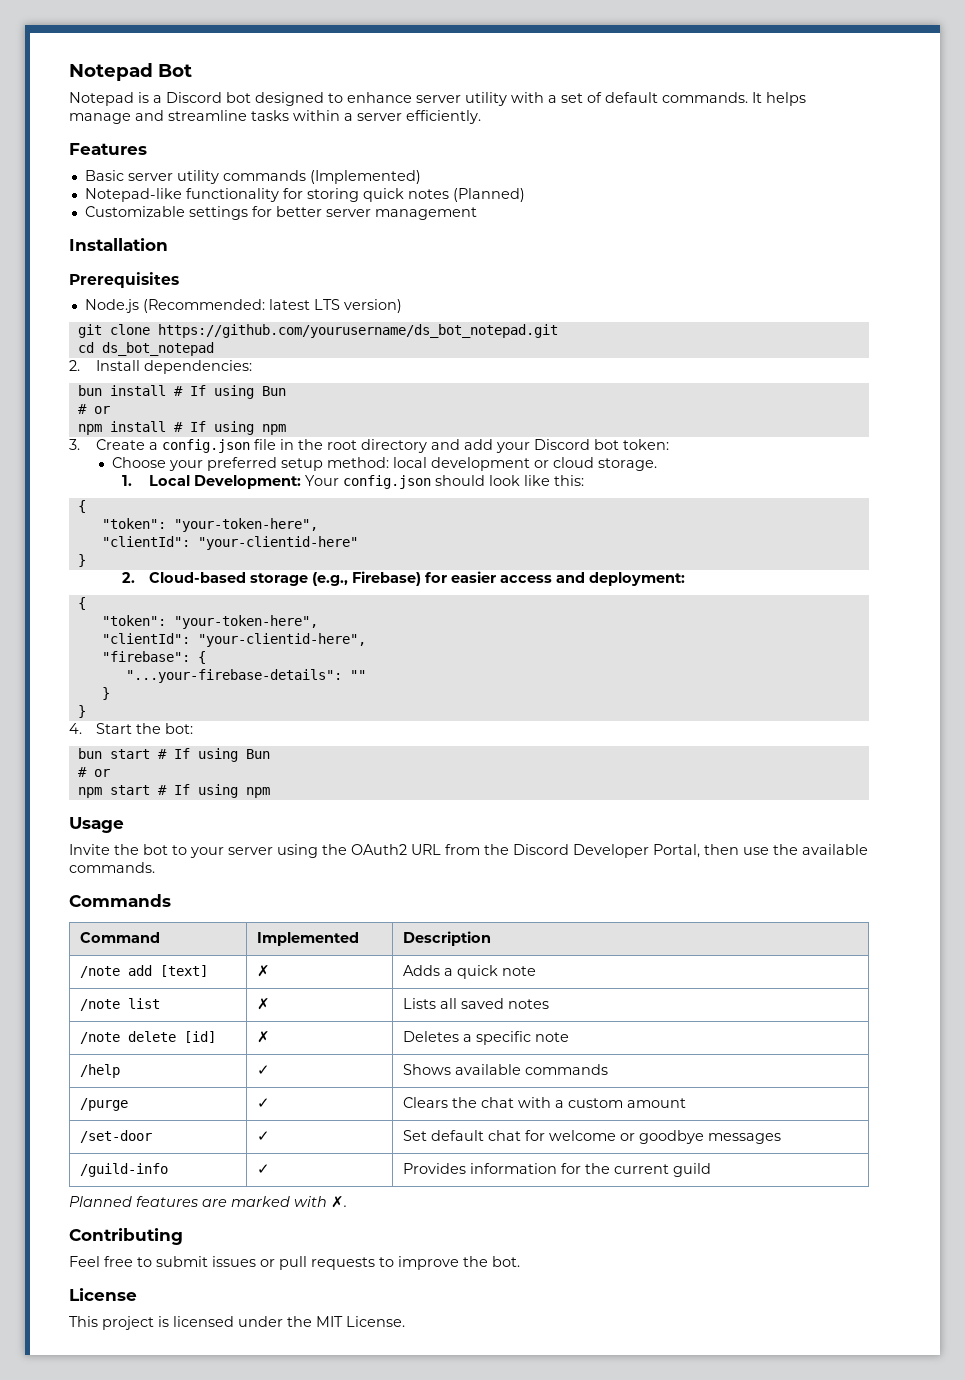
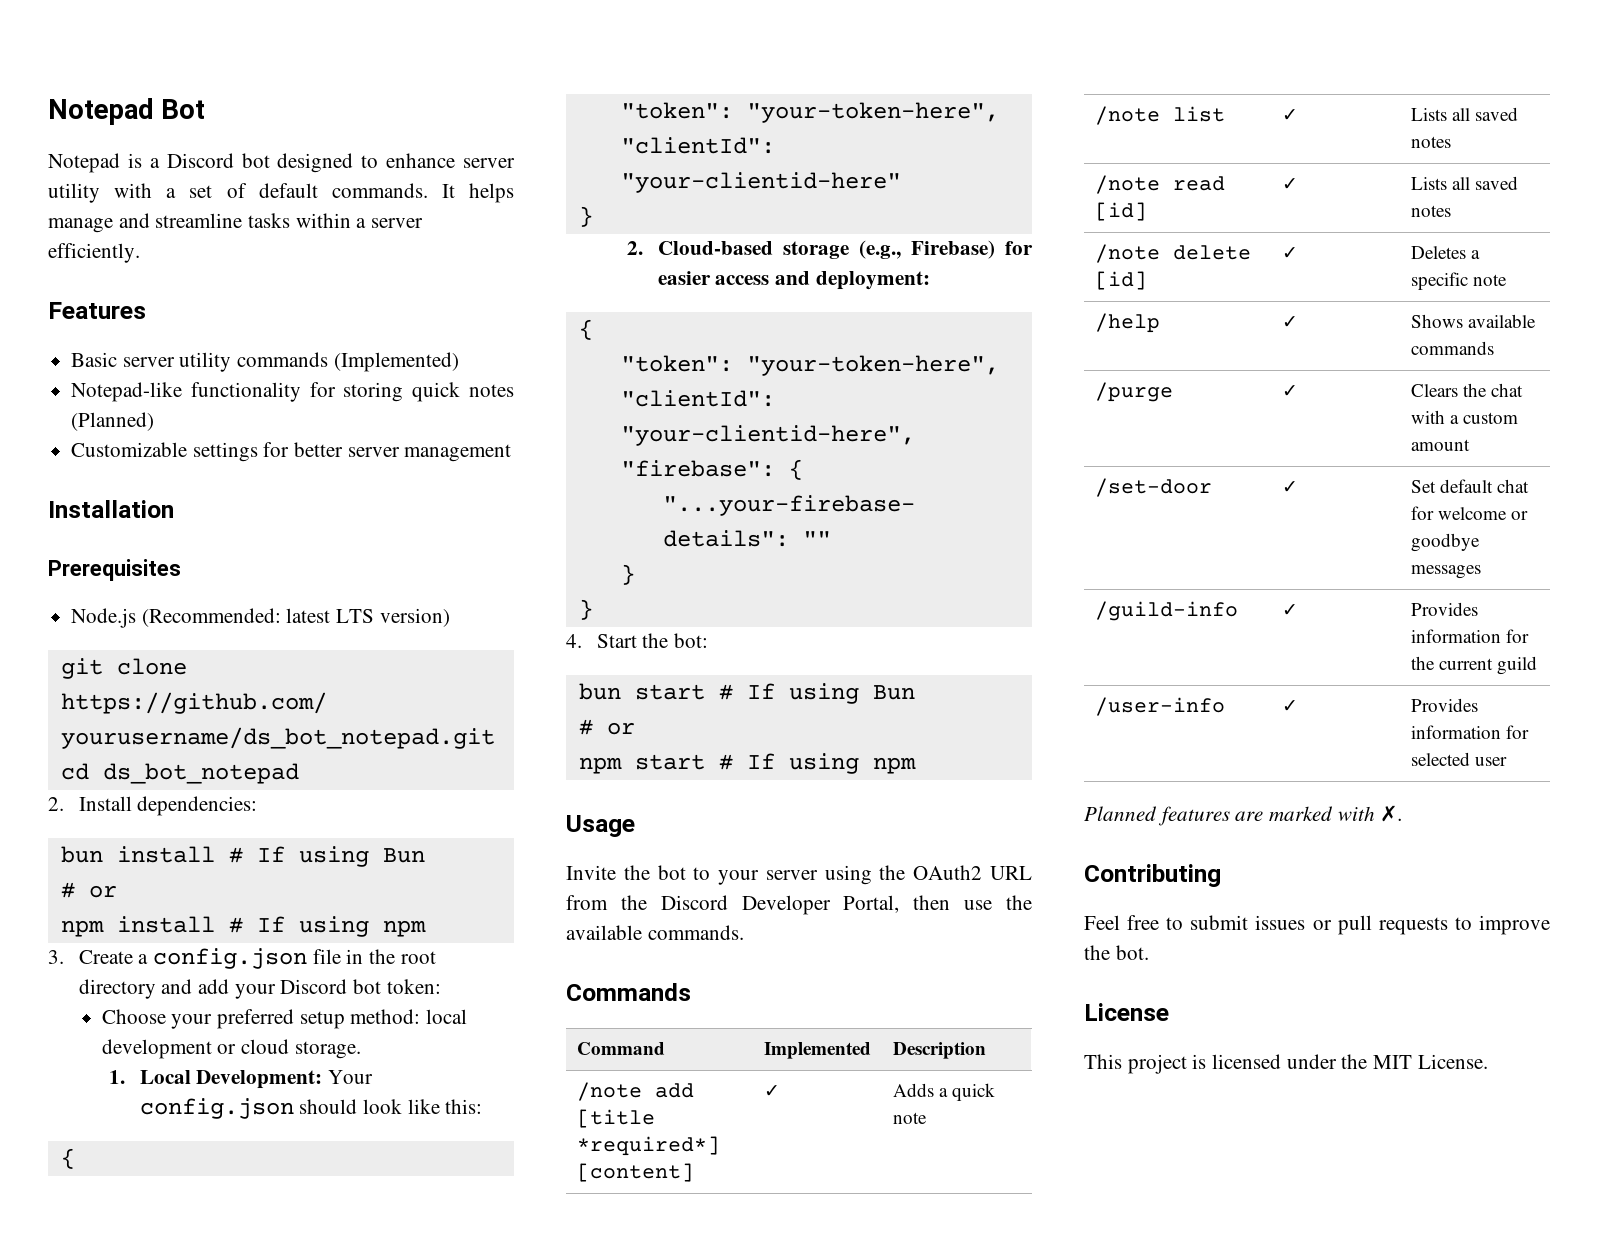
- /note add [text] | ✗ | Adds a quick note
+ /note add [title *required*] [content] | ✓ | Adds a quick note
- /note list | ✗ | Lists all saved notes
+ /note list | ✓ | Lists all saved notes
+ /note read [id] | ✓ | Lists all saved notes
- /note delete [id] | ✗ | Deletes a specific note
+ /note delete [id] | ✓ | Deletes a specific note
+ /user-info | ✓ | Provides information for selected user

